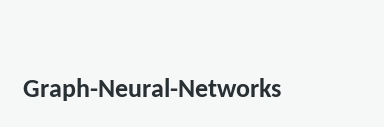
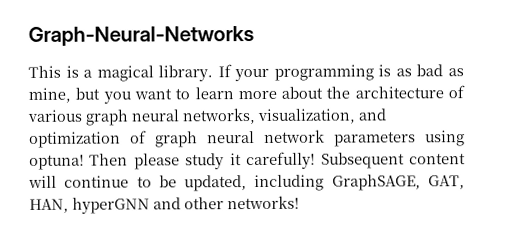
+ This is a magical library. If your programming is as bad as mine, but you want to learn more about the architecture of various graph neural networks, visualization, and optimization of graph neural network parameters using optuna! Then please study it carefully! Subsequent content will continue to be updated, including GraphSAGE, GAT, HAN, hyperGNN and other networks!

